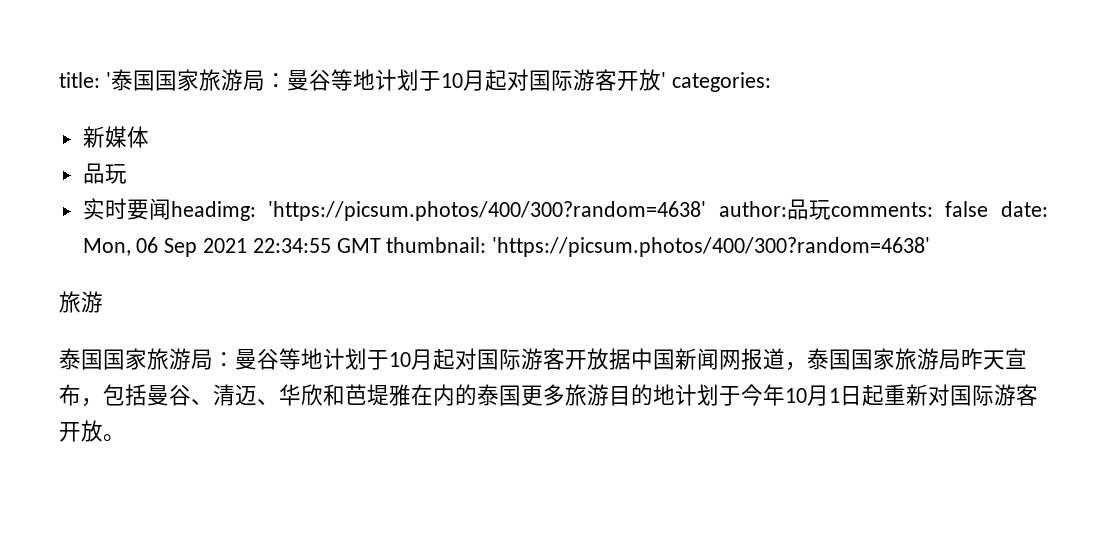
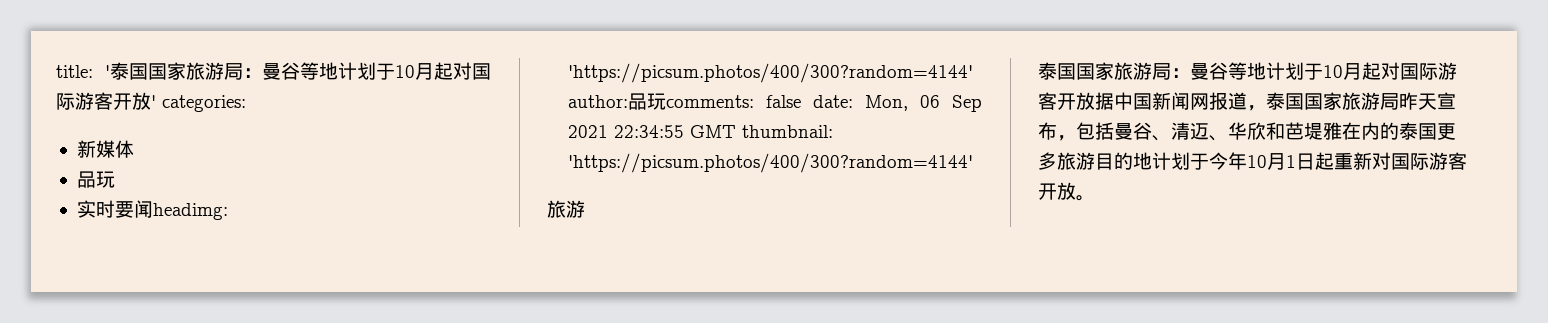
- 实时要闻headimg: 'https://picsum.photos/400/300?random=4638' author:品玩comments: false date: Mon, 06 Sep 2021 22:34:55 GMT thumbnail: 'https://picsum.photos/400/300?random=4638'
+ 实时要闻headimg: 'https://picsum.photos/400/300?random=4144' author:品玩comments: false date: Mon, 06 Sep 2021 22:34:55 GMT thumbnail: 'https://picsum.photos/400/300?random=4144'

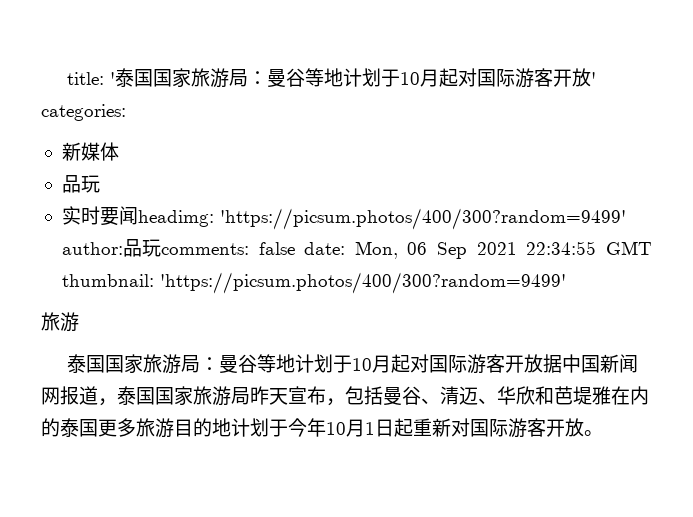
- 实时要闻headimg: 'https://picsum.photos/400/300?random=4144' author:品玩comments: false date: Mon, 06 Sep 2021 22:34:55 GMT thumbnail: 'https://picsum.photos/400/300?random=4144'
+ 实时要闻headimg: 'https://picsum.photos/400/300?random=9499' author:品玩comments: false date: Mon, 06 Sep 2021 22:34:55 GMT thumbnail: 'https://picsum.photos/400/300?random=9499'

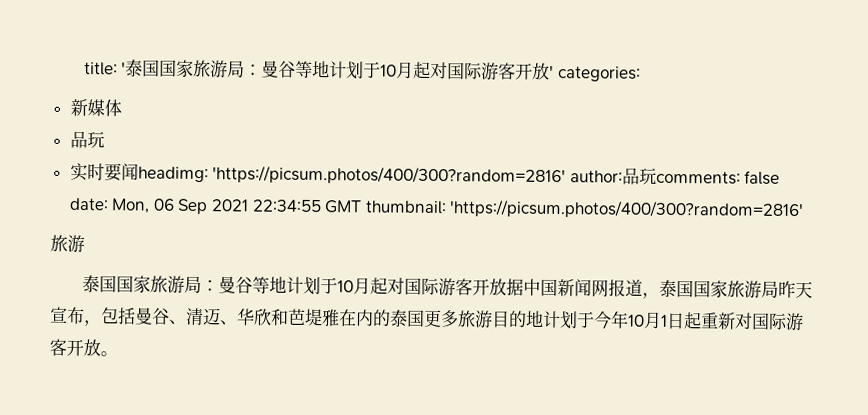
- 实时要闻headimg: 'https://picsum.photos/400/300?random=9499' author:品玩comments: false date: Mon, 06 Sep 2021 22:34:55 GMT thumbnail: 'https://picsum.photos/400/300?random=9499'
+ 实时要闻headimg: 'https://picsum.photos/400/300?random=2816' author:品玩comments: false date: Mon, 06 Sep 2021 22:34:55 GMT thumbnail: 'https://picsum.photos/400/300?random=2816'

